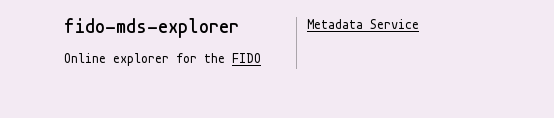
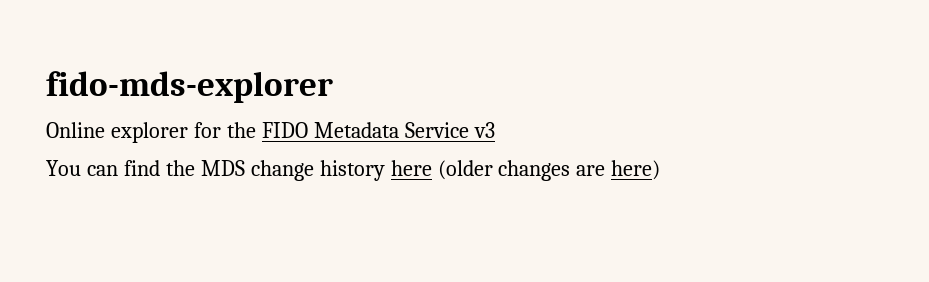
- Online explorer for the FIDO Metadata Service
+ Online explorer for the FIDO Metadata Service v3
+ You can find the MDS change history here (older changes are here)

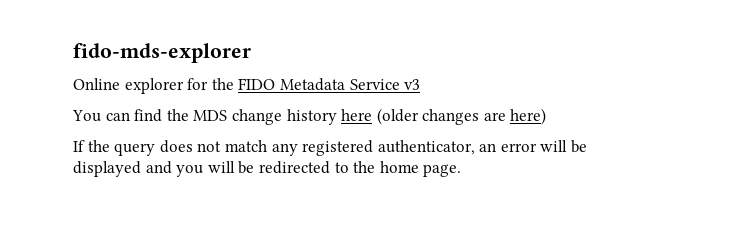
+ If the query does not match any registered authenticator, an error will be displayed and you will be redirected to the home page.

